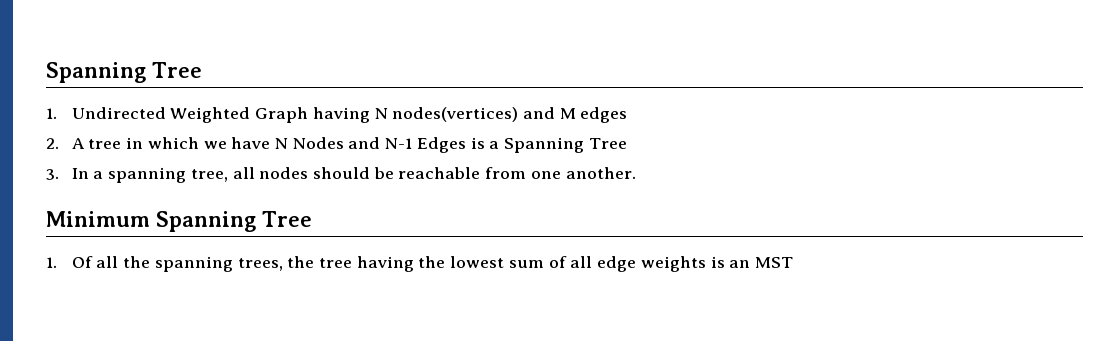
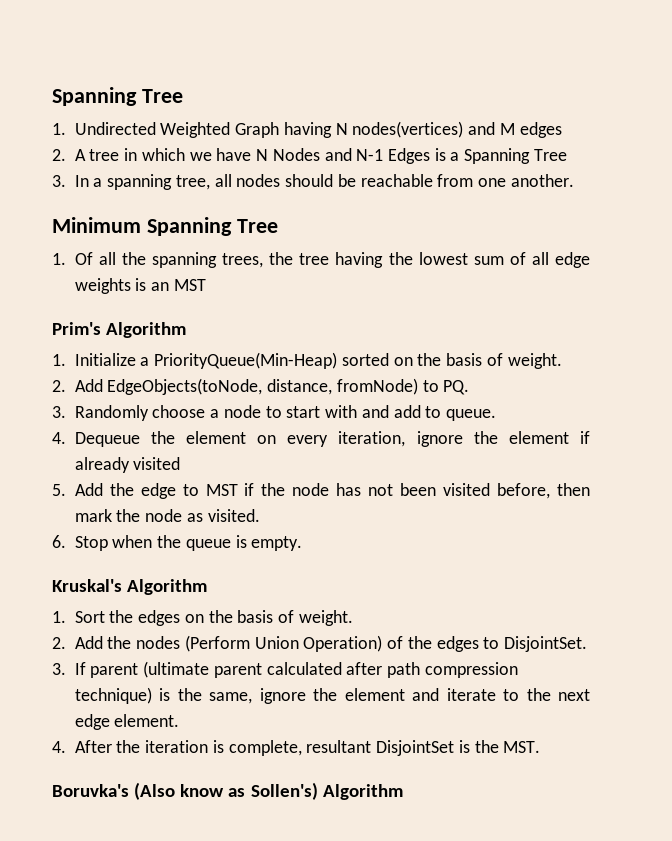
+ Prim's Algorithm
+ 1. Initialize a PriorityQueue(Min-Heap) sorted on the basis of weight.
+ 2. Add EdgeObjects(toNode, distance, fromNode) to PQ.
+ 3. Randomly choose a node to start with and add to queue.
+ 4. Dequeue the element on every iteration, ignore the element if already visited
+ 5. Add the edge to MST if the node has not been visited before, then mark the node as visited.
+ 6. Stop when the queue is empty.
+ Kruskal's Algorithm
+ 1. Sort the edges on the basis of weight.
+ 2. Add the nodes (Perform Union Operation) of the edges to DisjointSet.
+ 3. If parent (ultimate parent calculated after path compression technique) is the same, ignore the element and iterate to the next edge element.
+ 4. After the iteration is complete, resultant DisjointSet is the MST.
+ Boruvka's (Also know as Sollen's) Algorithm

